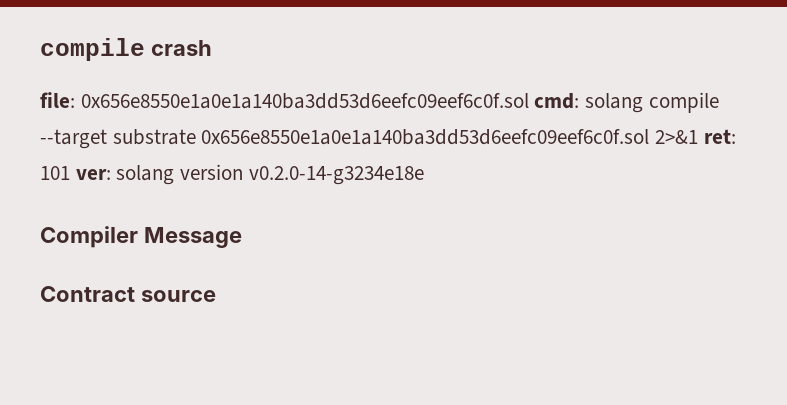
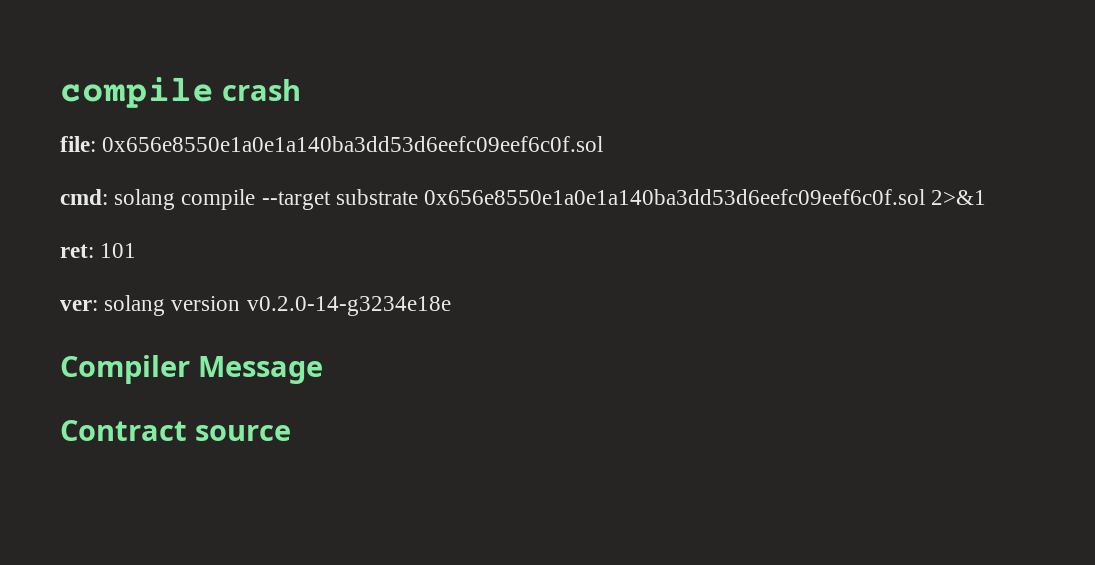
- file: 0x656e8550e1a0e1a140ba3dd53d6eefc09eef6c0f.sol cmd: solang compile --target substrate 0x656e8550e1a0e1a140ba3dd53d6eefc09eef6c0f.sol 2>&1 ret: 101 ver: solang version v0.2.0-14-g3234e18e
+ file: 0x656e8550e1a0e1a140ba3dd53d6eefc09eef6c0f.sol
+ cmd: solang compile --target substrate 0x656e8550e1a0e1a140ba3dd53d6eefc09eef6c0f.sol 2>&1
+ ret: 101
+ ver: solang version v0.2.0-14-g3234e18e

